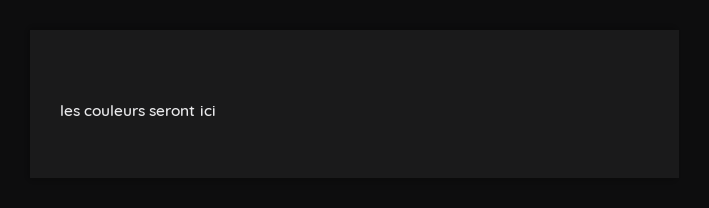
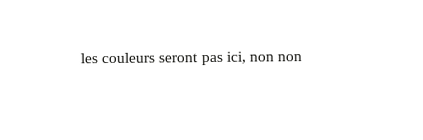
- les couleurs seront ici
+ les couleurs seront pas ici, non non

